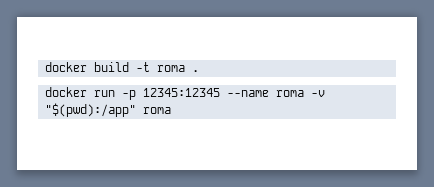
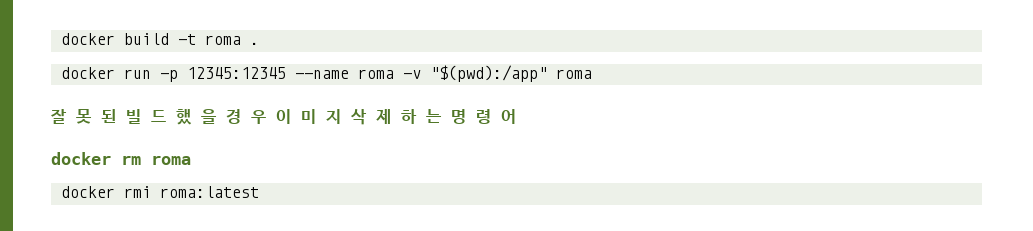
+ 잘 못 된 빌 드 했 을 경 우 이 미 지 삭 제 하 는 명 령 어
+ docker rm roma
+ docker rmi roma:latest

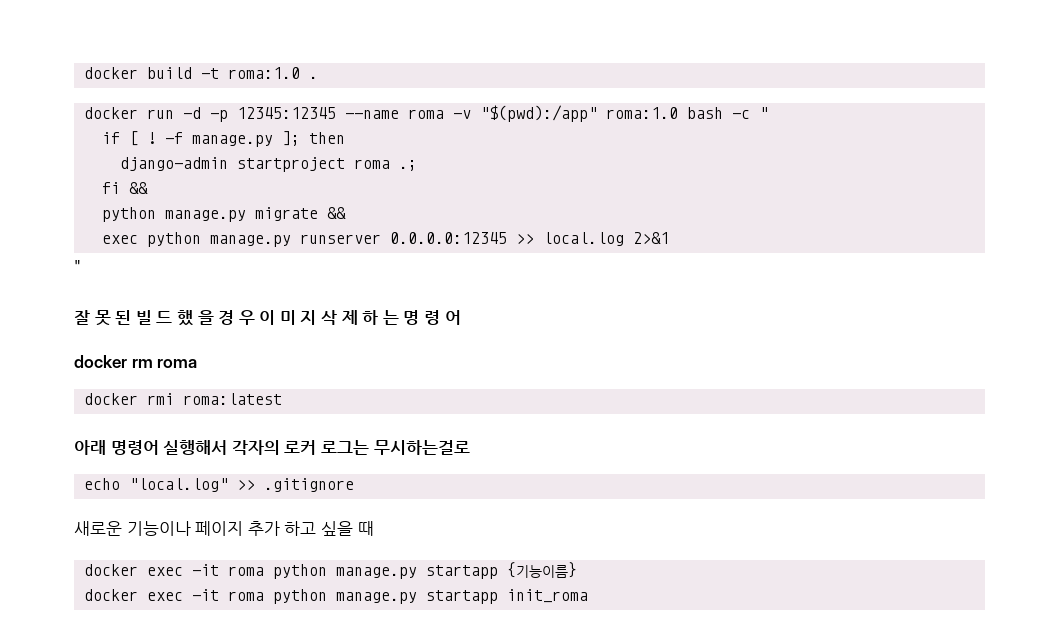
- docker build -t roma .
+ docker build -t roma:1.0 .
- docker run -p 12345:12345 --name roma -v "$(pwd):/app" roma
+ docker run -d -p 12345:12345 --name roma -v "$(pwd):/app" roma:1.0 bash -c "
+ if [ ! -f manage.py ]; then
+ django-admin startproject roma .;
+ fi &&
+ python manage.py migrate &&
+ exec python manage.py runserver 0.0.0.0:12345 >> local.log 2>&1
+ "
+ 아래 명령어 실행해서 각자의 로커 로그는 무시하는걸로
+ echo "local.log" >> .gitignore
+ 새로운 기능이나 페이지 추가 하고 싶을 때
+ docker exec -it roma python manage.py startapp {기능이름}
+ docker exec -it roma python manage.py startapp init_roma

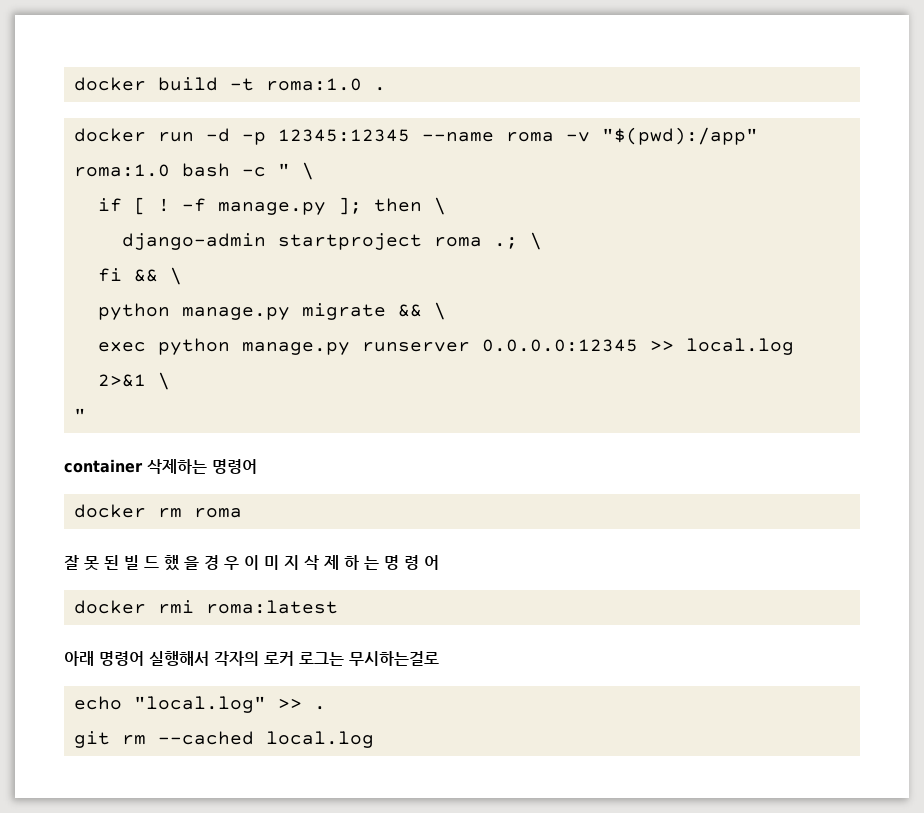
- docker run -d -p 12345:12345 --name roma -v "$(pwd):/app" roma:1.0 bash -c "
+ docker run -d -p 12345:12345 --name roma -v "$(pwd):/app" roma:1.0 bash -c " \
- -f manage.py ]; then
+ -f manage.py ]; then \
- django-admin startproject roma .;
+ django-admin startproject roma .; \
- fi &&
+ fi && \
- python manage.py migrate &&
+ python manage.py migrate && \
- exec python manage.py runserver 0.0.0.0:12345 >> local.log 2>&1
+ exec python manage.py runserver 0.0.0.0:12345 >> local.log 2>&1 \
  "
+ container 삭제하는 명령어
+ docker rm roma
- docker rm roma
- echo "local.log" >> .gitignore
- 새로운 기능이나 페이지 추가 하고 싶을 때
- docker exec -it roma python manage.py startapp {기능이름}
- docker exec -it roma python manage.py startapp init_roma
+ echo "local.log" >> .
+ git rm --cached local.log

